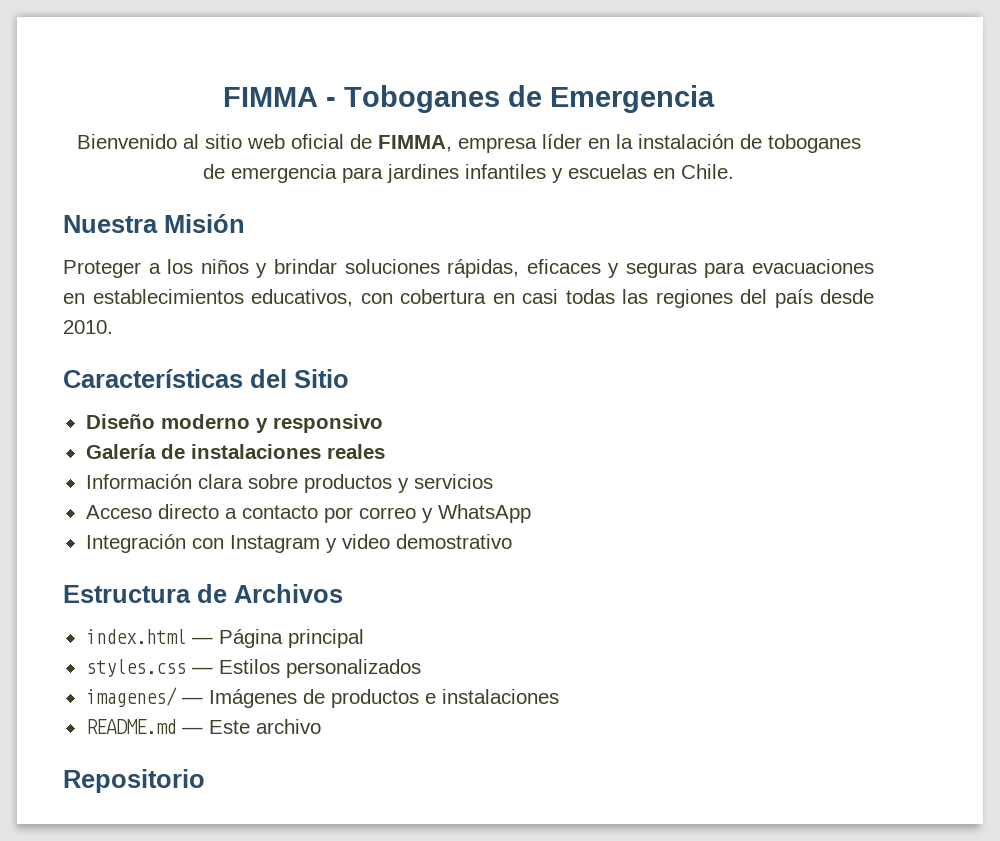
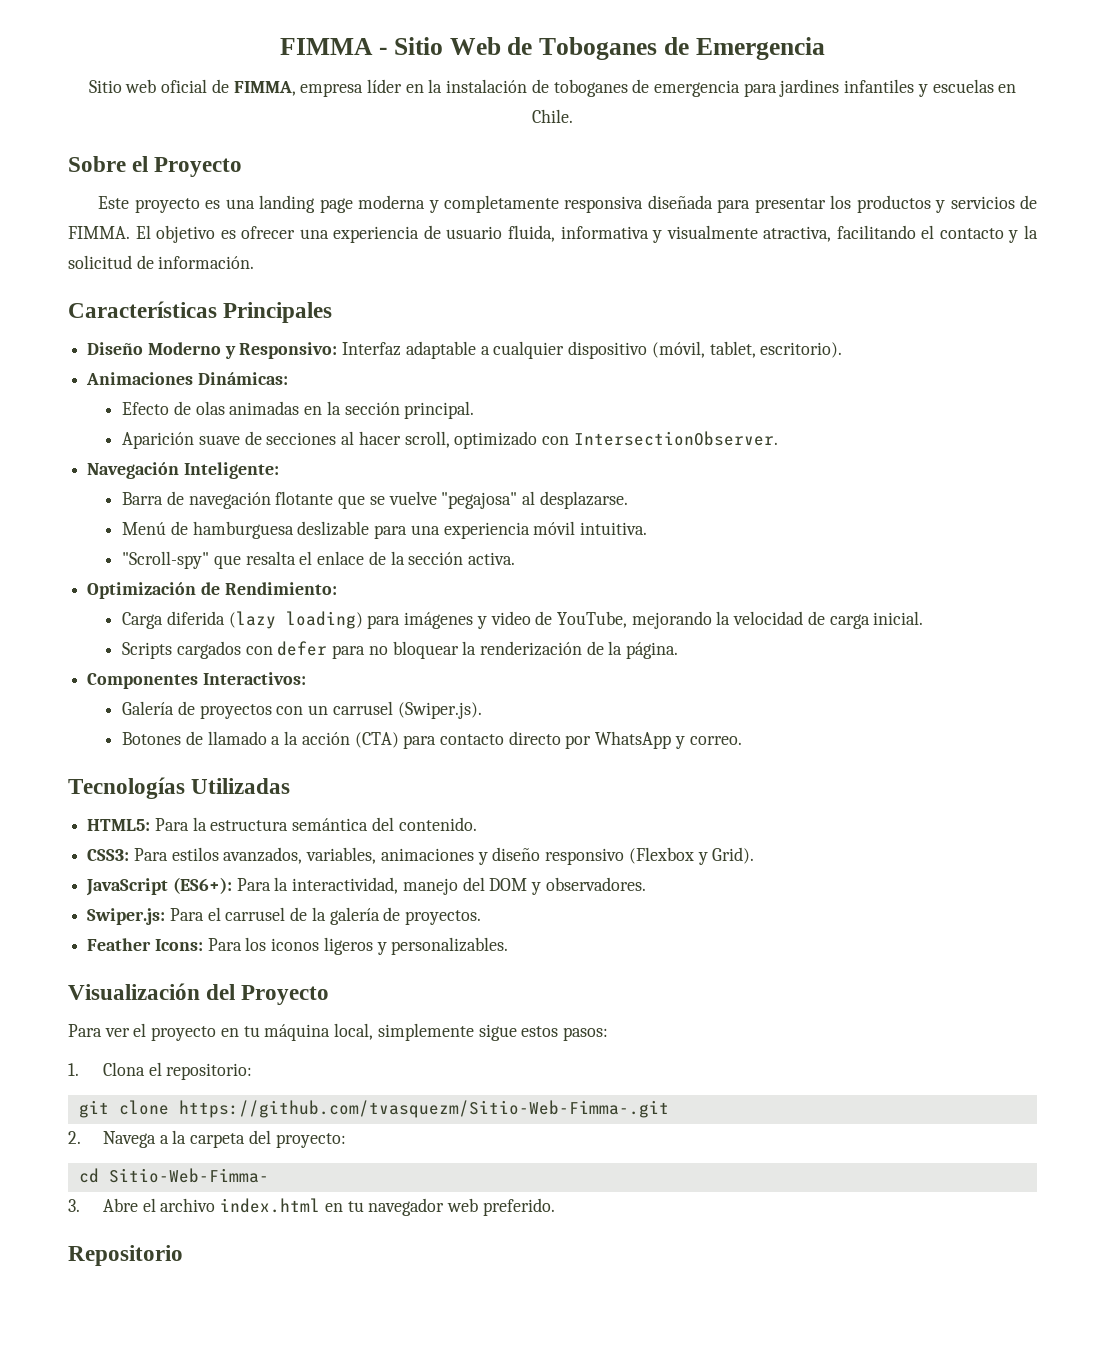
- FIMMA - Toboganes de Emergencia
+ FIMMA - Sitio Web de Toboganes de Emergencia
- Bienvenido al sitio web oficial de FIMMA, empresa líder en la instalación de toboganes de emergencia para jardines infantiles y escuelas en Chile.
+ Sitio web oficial de FIMMA, empresa líder en la instalación de toboganes de emergencia para jardines infantiles y escuelas en Chile.
- Nuestra Misión
- Proteger a los niños y brindar soluciones rápidas, eficaces y seguras para evacuaciones en establecimientos educativos, con cobertura en casi todas las regiones del país desde 2010.
+ Sobre el Proyecto
+ Este proyecto es una landing page moderna y completamente responsiva diseñada para presentar los productos y servicios de FIMMA. El objetivo es ofrecer una experiencia de usuario fluida, informativa y visualmente atractiva, facilitando el contacto y la solicitud de información.
- Características del Sitio
+ Características Principales
- Diseño moderno y responsivo
- Galería de instalaciones reales
- Información clara sobre productos y servicios
- Acceso directo a contacto por correo y WhatsApp
- Integración con Instagram y video demostrativo
- Estructura de Archivos
- index.html — Página principal
- styles.css — Estilos personalizados
- imagenes/ — Imágenes de productos e instalaciones
- README.md — Este archivo
+ Diseño Moderno y Responsivo: Interfaz adaptable a cualquier dispositivo (móvil, tablet, escritorio).
+ Animaciones Dinámicas:
+ Efecto de olas animadas en la sección principal.
+ Aparición suave de secciones al hacer scroll, optimizado con IntersectionObserver.
+ Navegación Inteligente:
+ Barra de navegación flotante que se vuelve "pegajosa" al desplazarse.
+ Menú de hamburguesa deslizable para una experiencia móvil intuitiva.
+ "Scroll-spy" que resalta el enlace de la sección activa.
+ Optimización de Rendimiento:
+ Carga diferida (lazy loading) para imágenes y video de YouTube, mejorando la velocidad de carga inicial.
+ Scripts cargados con defer para no bloquear la renderización de la página.
+ Componentes Interactivos:
+ Galería de proyectos con un carrusel (Swiper.js).
+ Botones de llamado a la acción (CTA) para contacto directo por WhatsApp y correo.
+ Tecnologías Utilizadas
+ HTML5: Para la estructura semántica del contenido.
+ CSS3: Para estilos avanzados, variables, animaciones y diseño responsivo (Flexbox y Grid).
+ JavaScript (ES6+): Para la interactividad, manejo del DOM y observadores.
+ Swiper.js: Para el carrusel de la galería de proyectos.
+ Feather Icons: Para los iconos ligeros y personalizables.
+ Visualización del Proyecto
+ Para ver el proyecto en tu máquina local, simplemente sigue estos pasos:
+ 1. Clona el repositorio:
+ git clone https://github.com/tvasquezm/Sitio-Web-Fimma-.git
+ 2. Navega a la carpeta del proyecto:
+ cd Sitio-Web-Fimma-
+ 3. Abre el archivo index.html en tu navegador web preferido.

